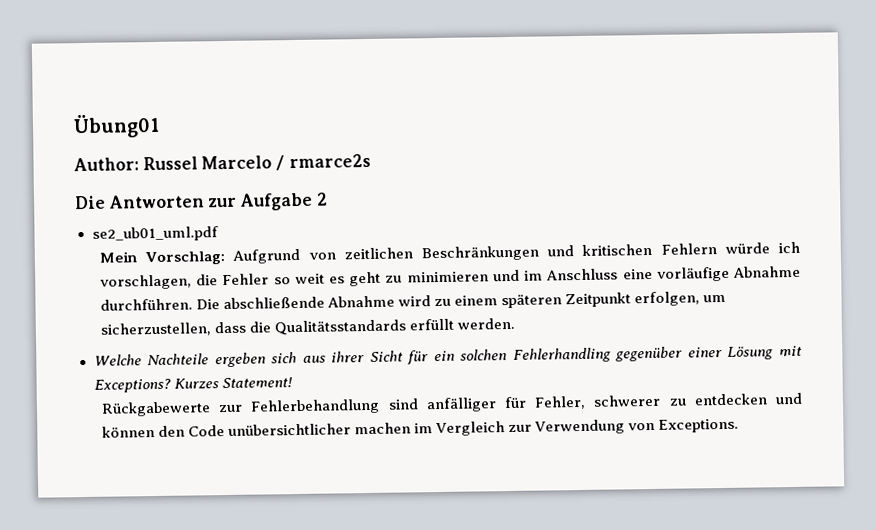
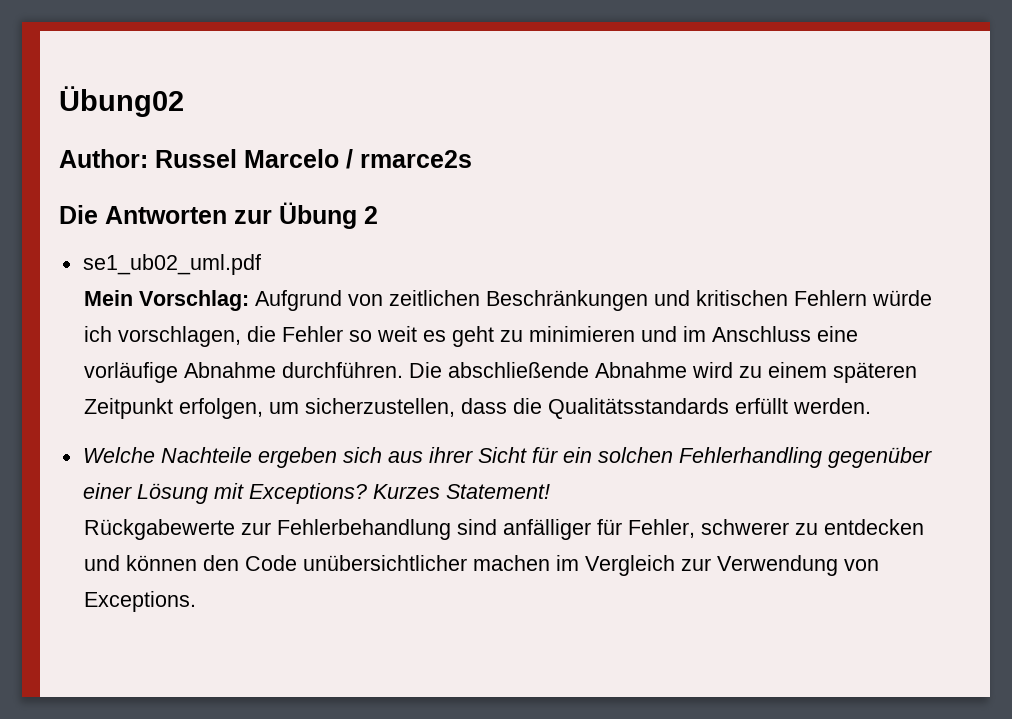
- Übung01
+ Übung02
- Die Antworten zur Aufgabe 2
+ Die Antworten zur Übung 2
- se2_ub01_uml.pdf
+ se1_ub02_uml.pdf

